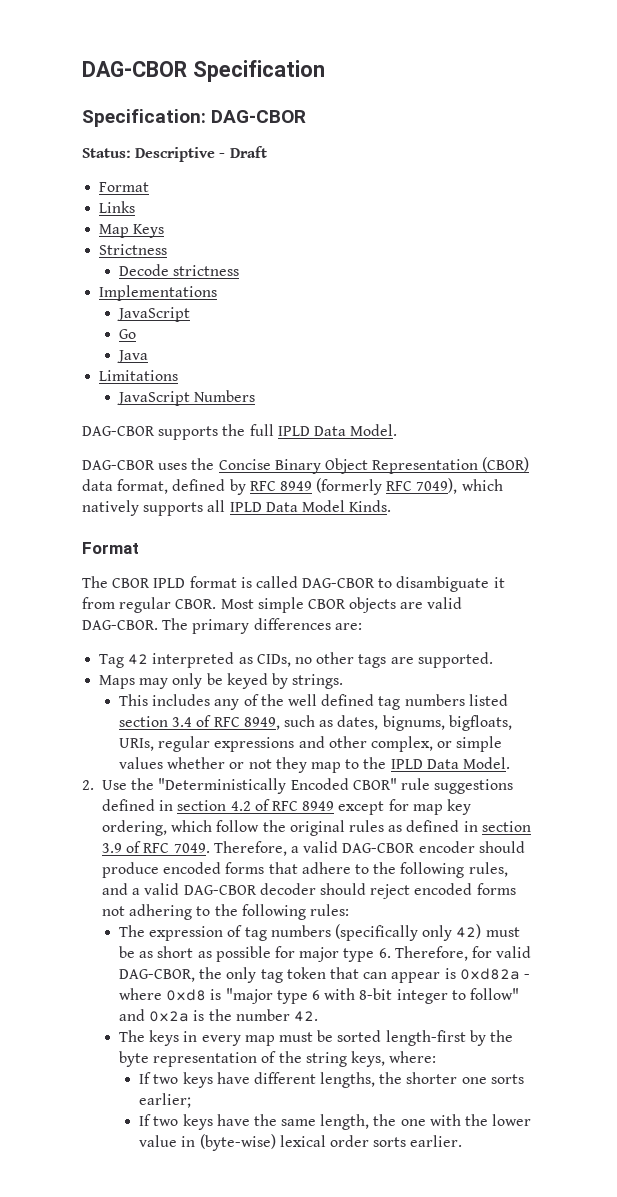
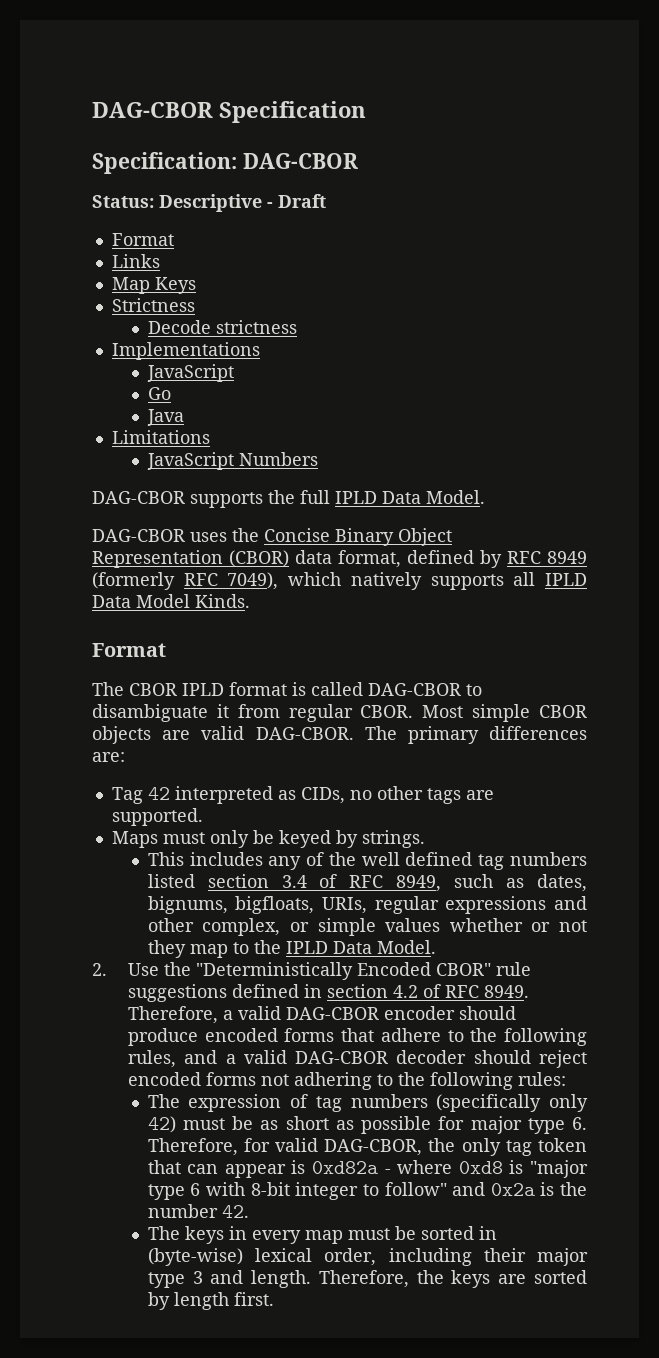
- Maps may only be keyed by strings.
+ Maps must only be keyed by strings.
- 2. Use the "Deterministically Encoded CBOR" rule suggestions defined in section 4.2 of RFC 8949 except for map key ordering, which follow the original rules as defined in section 3.9 of RFC 7049.
+ 2. Use the "Deterministically Encoded CBOR" rule suggestions defined in section 4.2 of RFC 8949.
- The keys in every map must be sorted length-first by the byte representation of the string keys, where:
- If two keys have different lengths, the shorter one sorts earlier;
- If two keys have the same length, the one with the lower value in (byte-wise) lexical order sorts earlier.
+ The keys in every map must be sorted in (byte-wise) lexical order, including their major type 3 and length. Therefore, the keys are sorted by length first.

